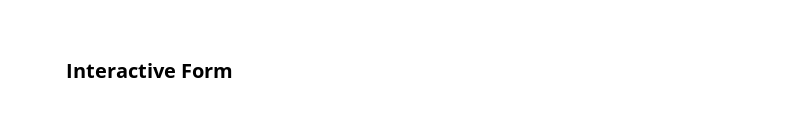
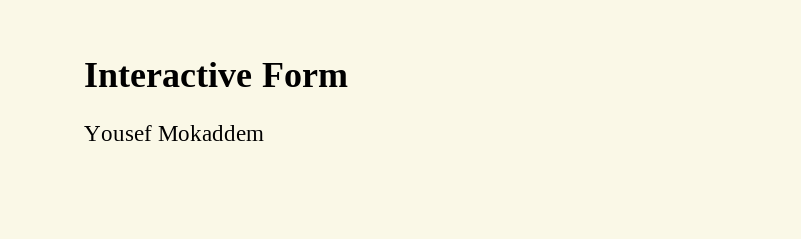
+ Yousef Mokaddem

